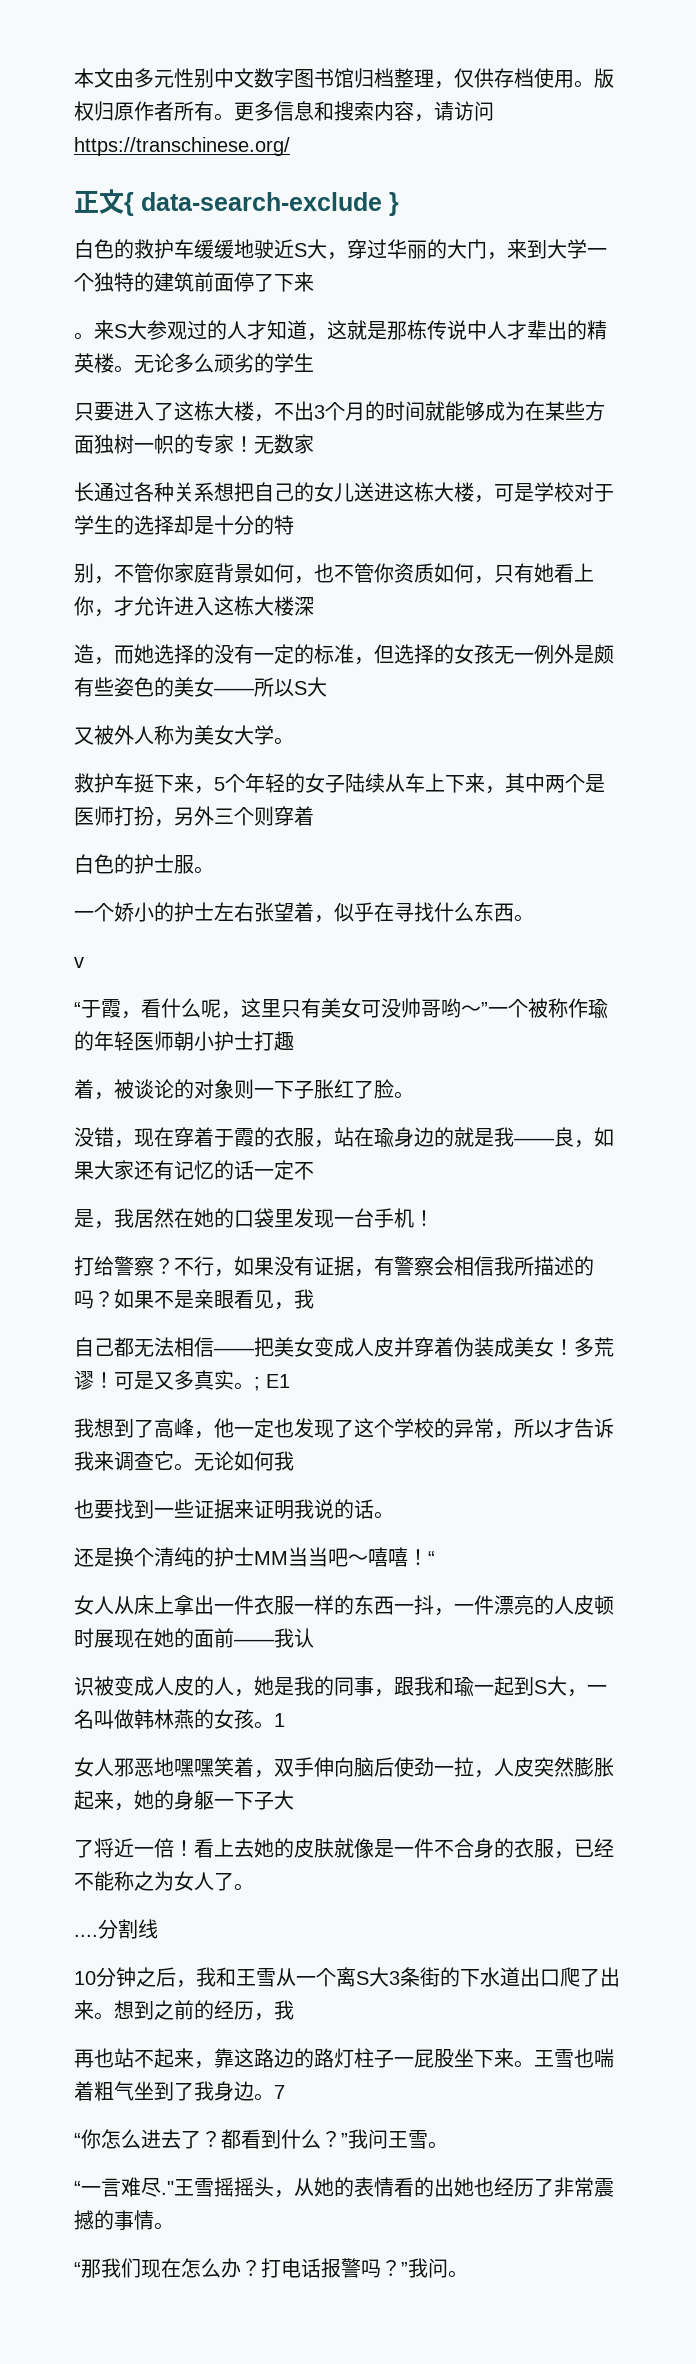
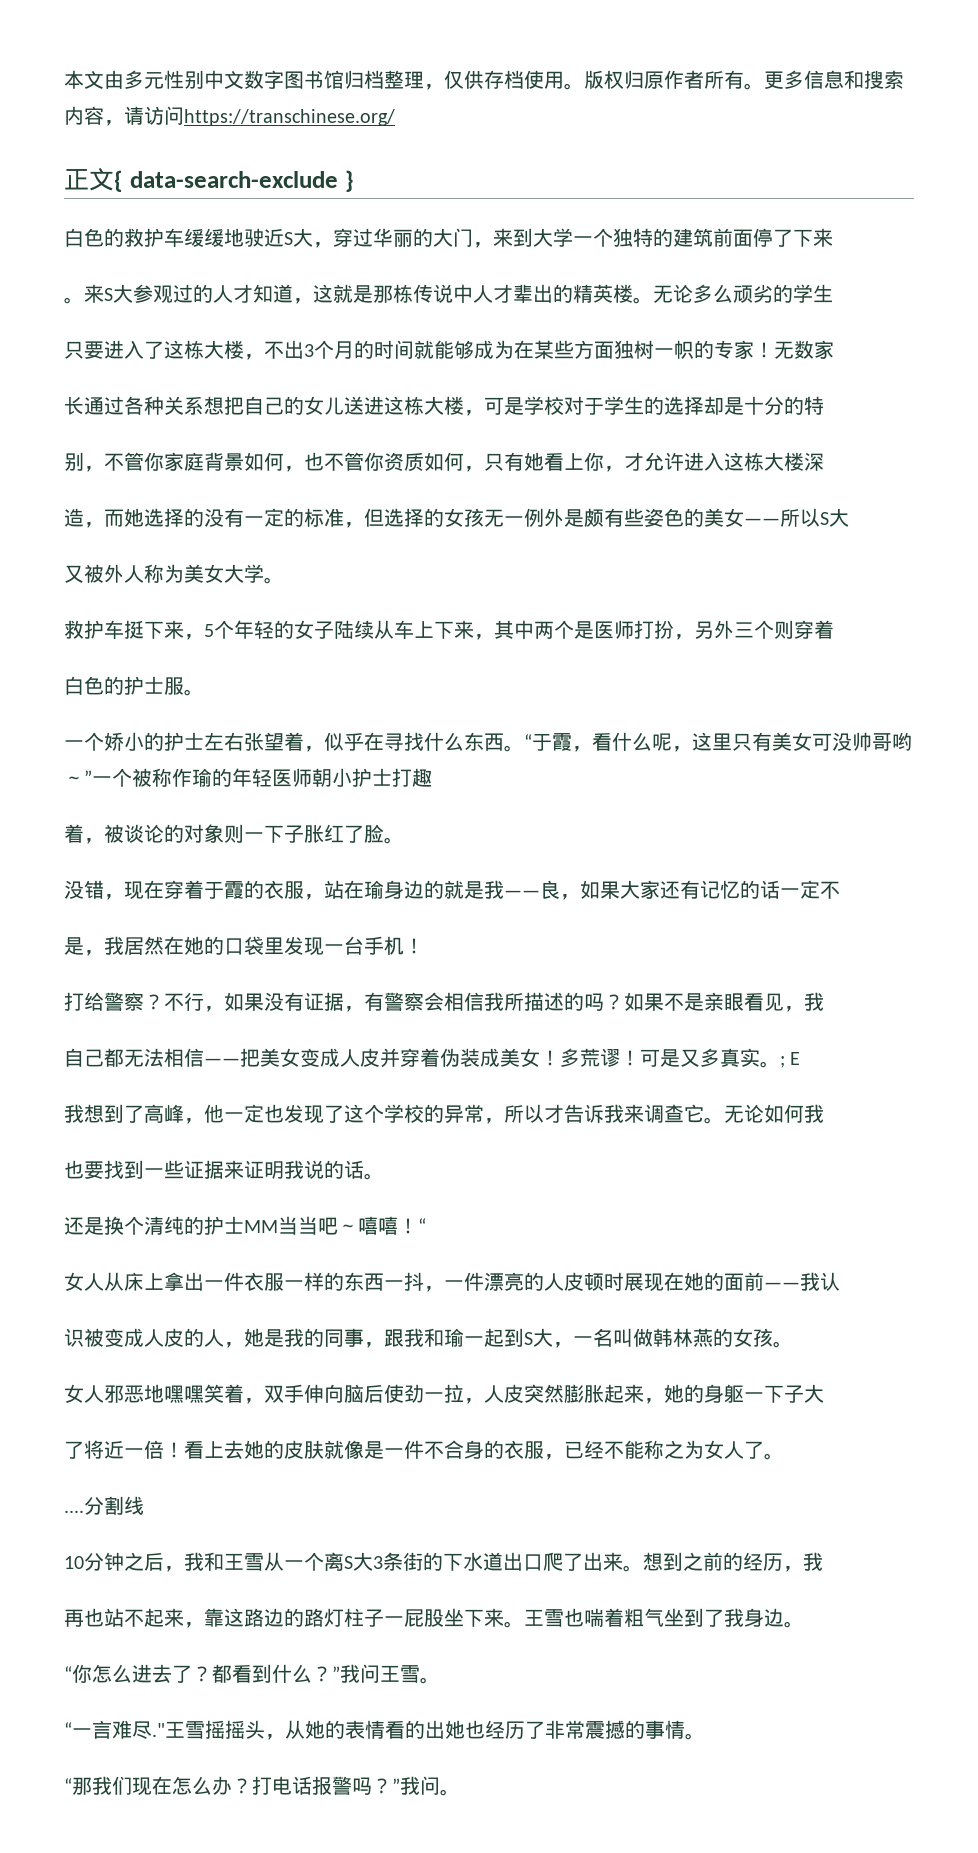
- 一个娇小的护士左右张望着，似乎在寻找什么东西。
- v
- “于霞，看什么呢，这里只有美女可没帅哥哟～”一个被称作瑜的年轻医师朝小护士打趣
+ 一个娇小的护士左右张望着，似乎在寻找什么东西。“于霞，看什么呢，这里只有美女可没帅哥哟～”一个被称作瑜的年轻医师朝小护士打趣
- 可是又多真实。; E1
+ 可是又多真实。; E
- 1
- 7

